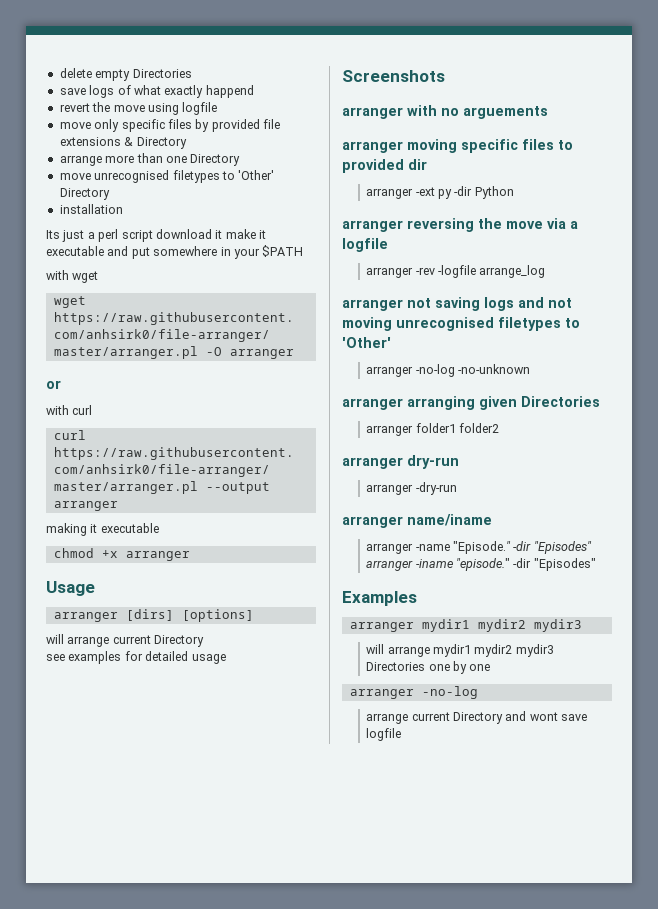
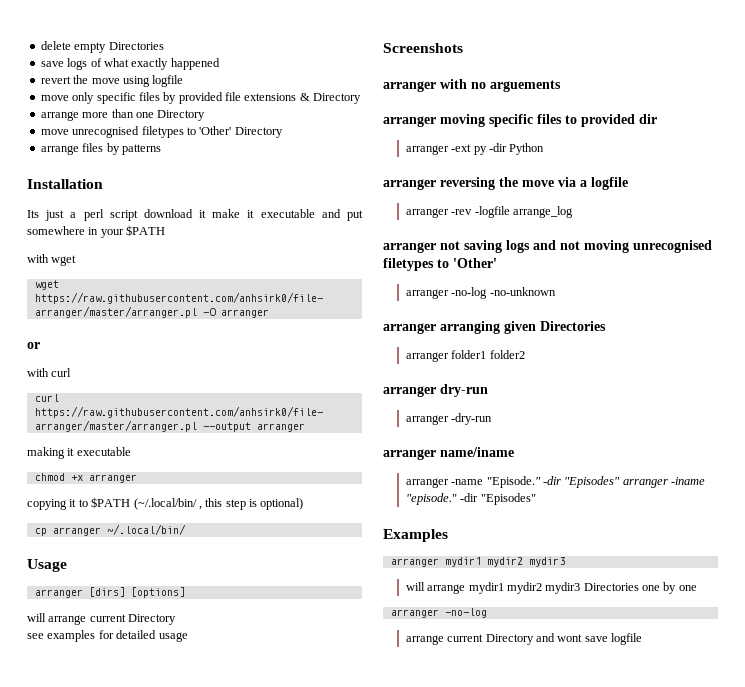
- save logs of what exactly happend
+ save logs of what exactly happened
- installation
+ arrange files by patterns
+ Installation
+ copying it to $PATH (~/.local/bin/ , this step is optional)
+ cp arranger ~/.local/bin/

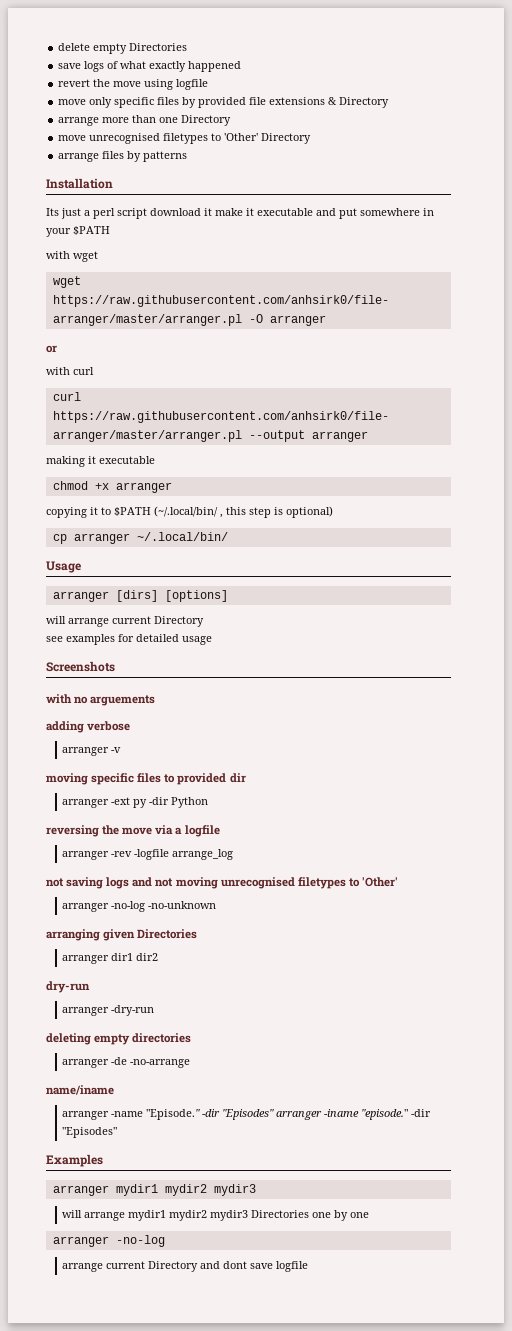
- arranger with no arguements
+ with no arguements
- arranger moving specific files to provided dir
+ adding verbose
+ arranger -v
+ moving specific files to provided dir
- arranger reversing the move via a logfile
+ reversing the move via a logfile
- arranger not saving logs and not moving unrecognised filetypes to 'Other'
+ not saving logs and not moving unrecognised filetypes to 'Other'
- arranger arranging given Directories
+ arranging given Directories
- arranger folder1 folder2
- arranger dry-run
+ arranger dir1 dir2
+ dry-run
- arranger name/iname
+ deleting empty directories
+ arranger -de -no-arrange
+ name/iname
- arrange current Directory and wont save logfile
+ arrange current Directory and dont save logfile

